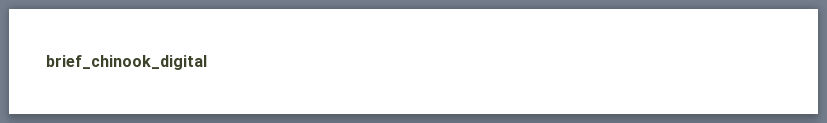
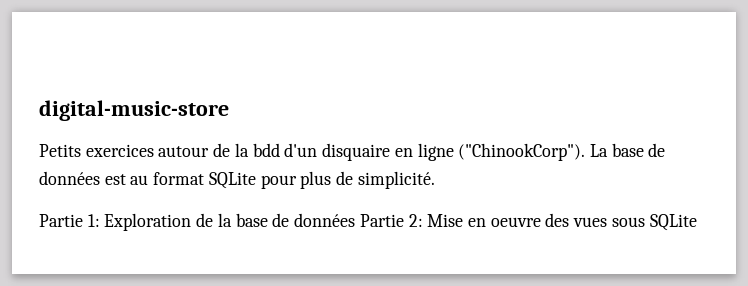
- brief_chinook_digital
+ digital-music-store
+ Petits exercices autour de la bdd d'un disquaire en ligne ("ChinookCorp"). La base de données est au format SQLite pour plus de simplicité.
+ Partie 1: Exploration de la base de données Partie 2: Mise en oeuvre des vues sous SQLite

